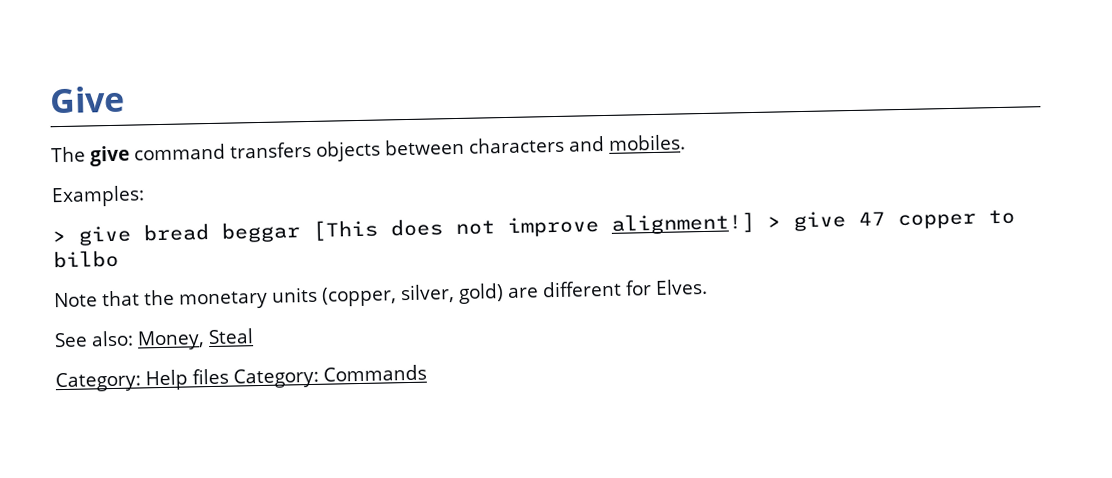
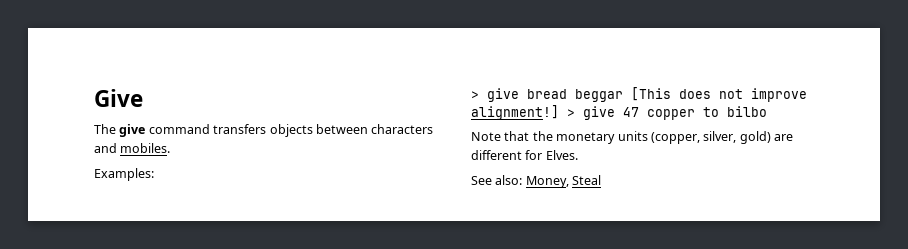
- Category: Help files Category: Commands

